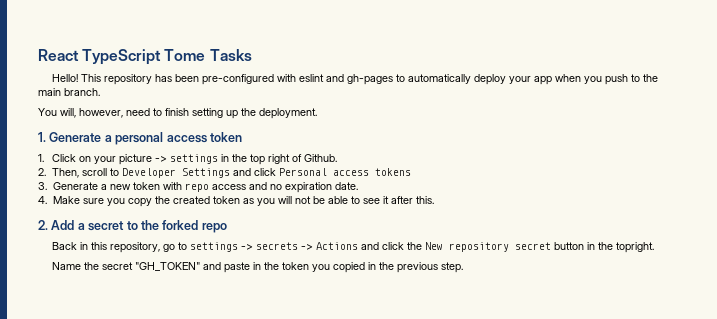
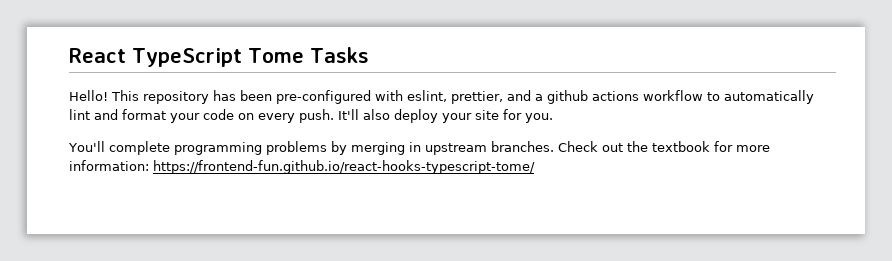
- This repository has been pre-configured with eslint and gh-pages to automatically deploy your app when you push to the main branch.
- You will, however, need to finish setting up the deployment.
- 1. Generate a personal access token
- 1. Click on your picture -> settings in the top right of Github.
- 2. Then, scroll to Developer Settings and click Personal access tokens
- 3. Generate a new token with repo access and no expiration date.
- 4. Make sure you copy the created token as you will not be able to see it after this.
- 2. Add a secret to the forked repo
- Back in this repository, go to settings -> secrets -> Actions and click the New repository secret button in the topright.
- Name the secret "GH_TOKEN" and paste in the token you copied in the previous step.
+ This repository has been pre-configured with eslint, prettier, and a github actions workflow to automatically lint and format your code on every push. It'll also deploy your site for you.
+ You'll complete programming problems by merging in upstream branches. Check out the textbook for more information: https://frontend-fun.github.io/react-hooks-typescript-tome/

